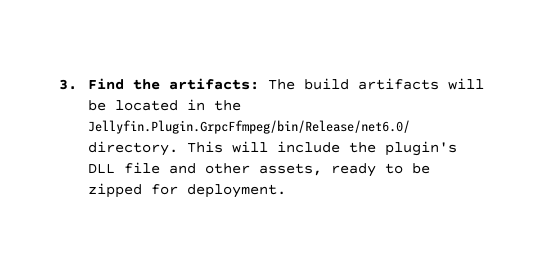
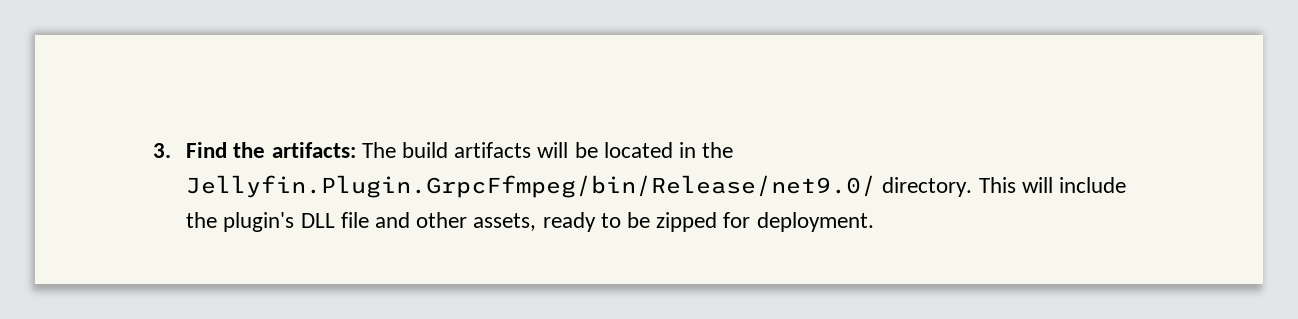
- 3. Find the artifacts: The build artifacts will be located in the Jellyfin.Plugin.GrpcFfmpeg/bin/Release/net6.0/ directory.
+ 3. Find the artifacts: The build artifacts will be located in the Jellyfin.Plugin.GrpcFfmpeg/bin/Release/net9.0/ directory.

